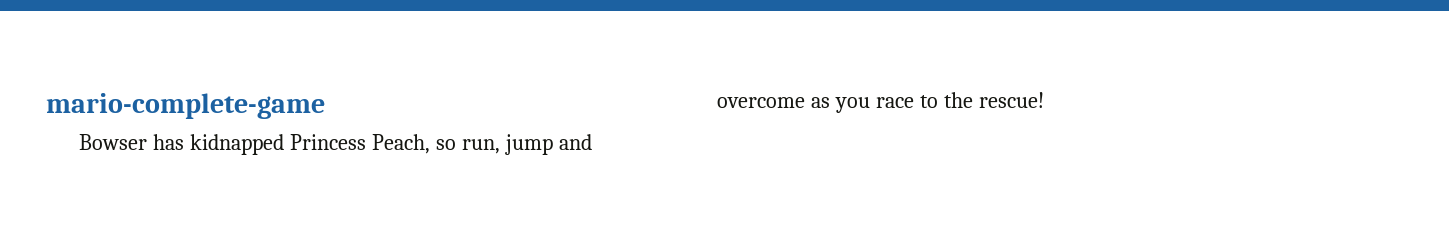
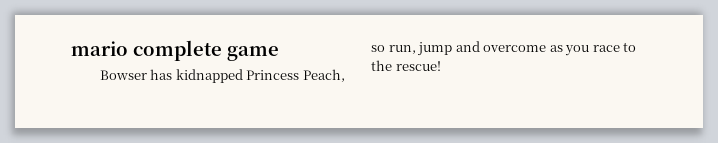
- mario-complete-game
+ mario complete game

